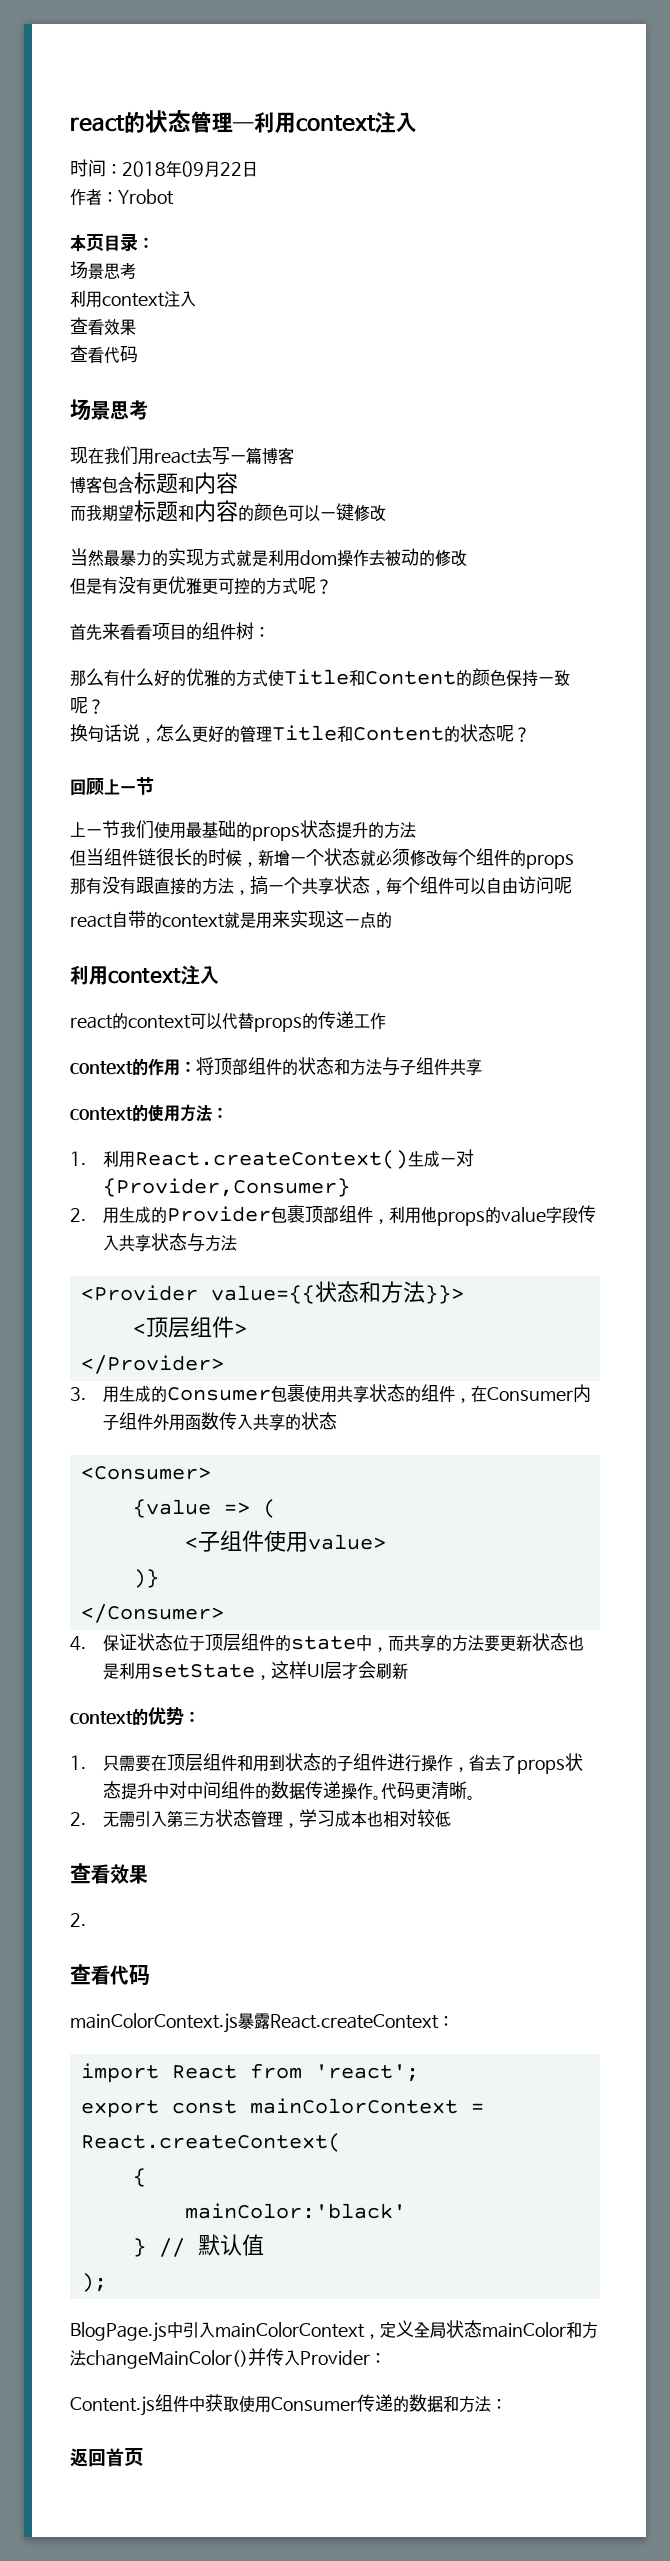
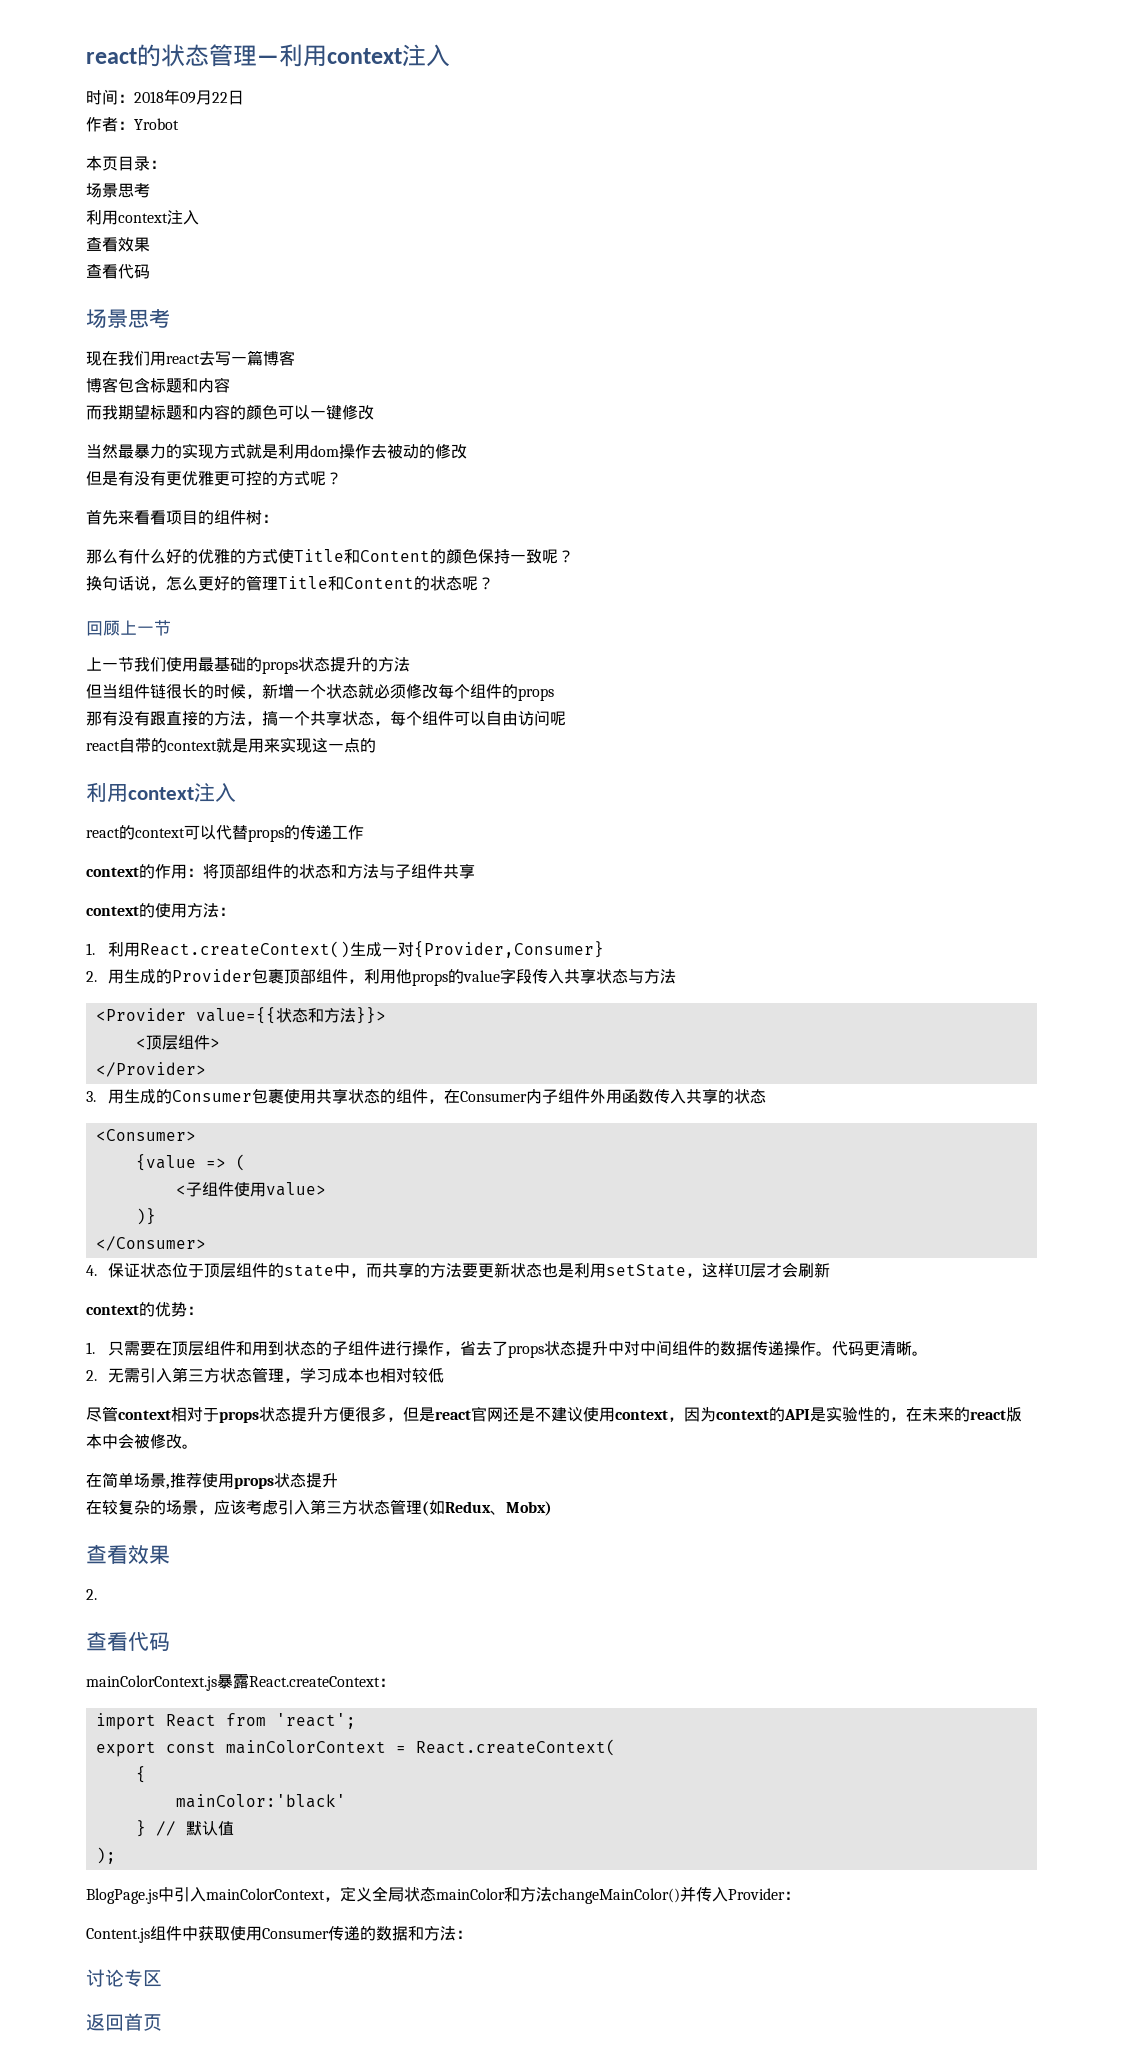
+ 尽管context相对于props状态提升方便很多，但是react官网还是不建议使用context，因为context的API是实验性的，在未来的react版本中会被修改。
+ 在简单场景,推荐使用props状态提升
+ 在较复杂的场景，应该考虑引入第三方状态管理(如Redux、Mobx)
+ 讨论专区

